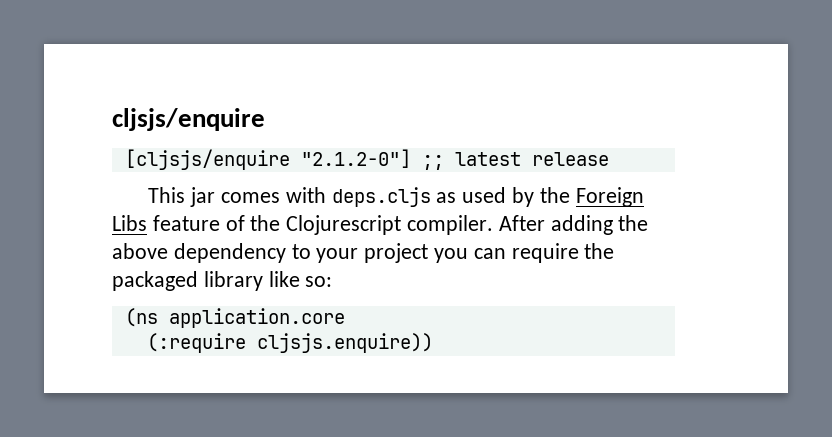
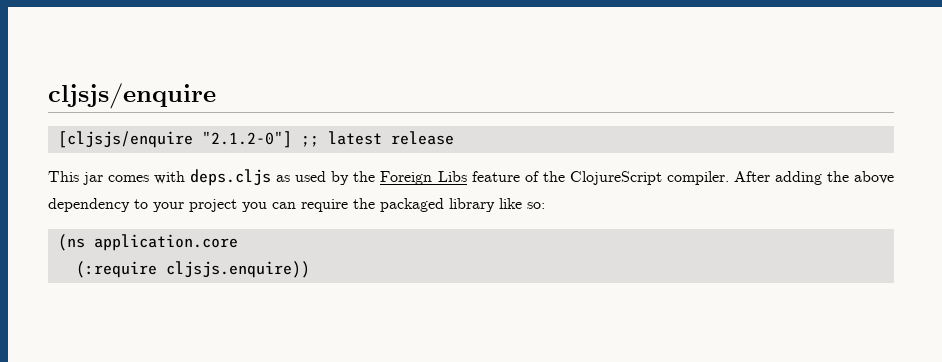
- This jar comes with deps.cljs as used by the Foreign Libs feature of the Clojurescript compiler.
+ This jar comes with deps.cljs as used by the Foreign Libs feature of the ClojureScript compiler.

